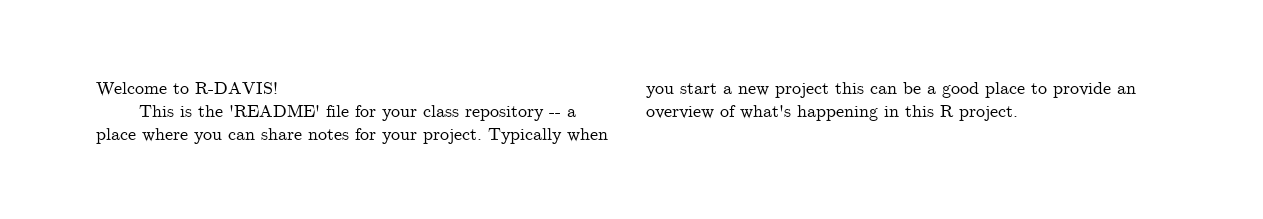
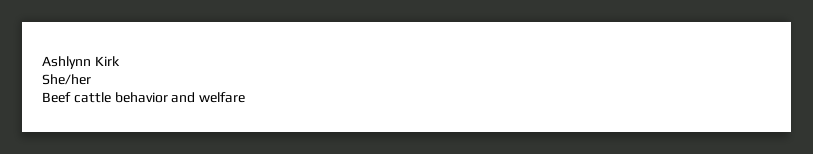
- Welcome to R-DAVIS!
- This is the 'README' file for your class repository -- a place where you can share notes for your project. Typically when you start a new project this can be a good place to provide an overview of what's happening in this R project.
+ Ashlynn Kirk
+ She/her
+ Beef cattle behavior and welfare

